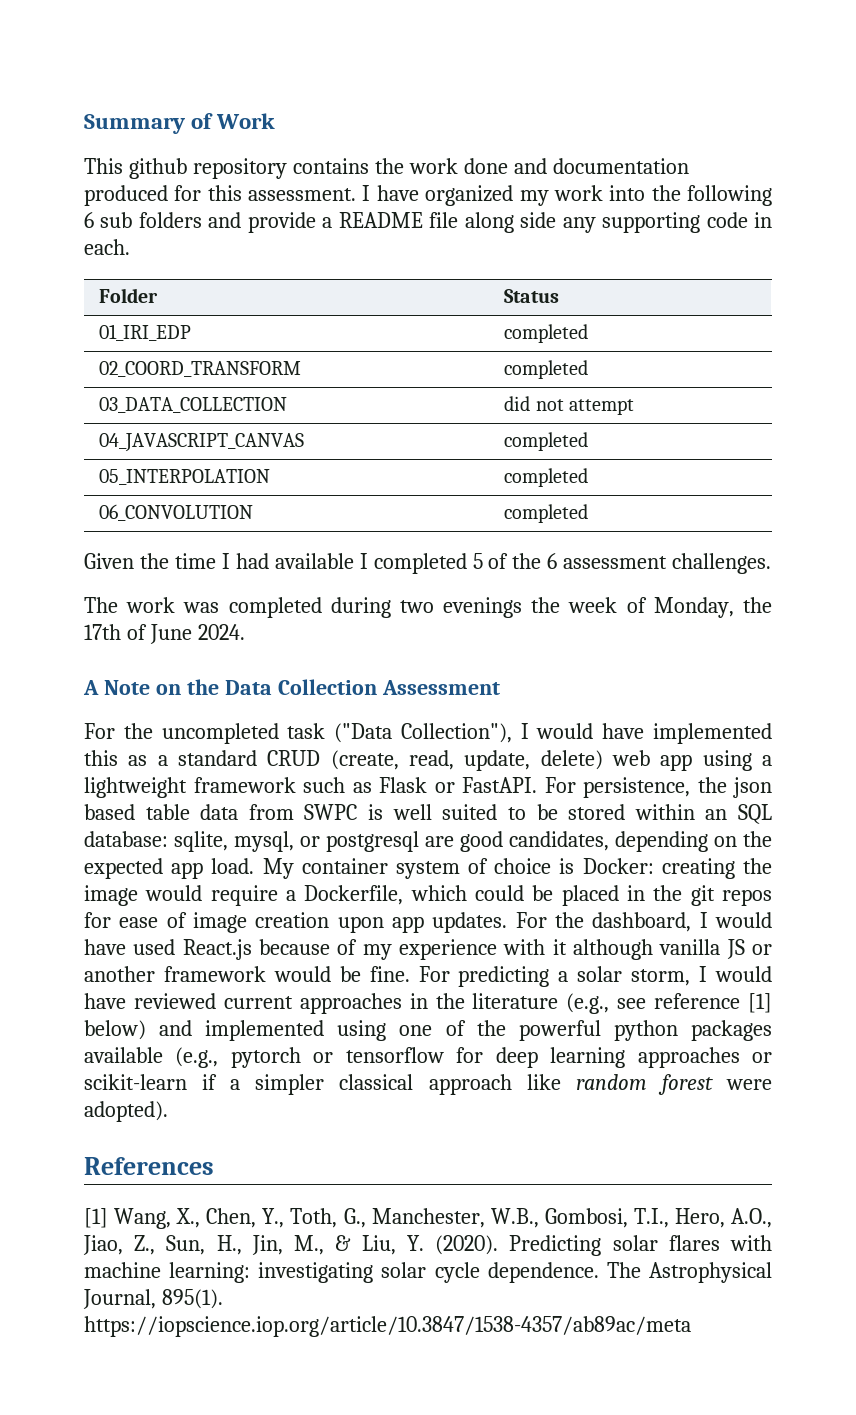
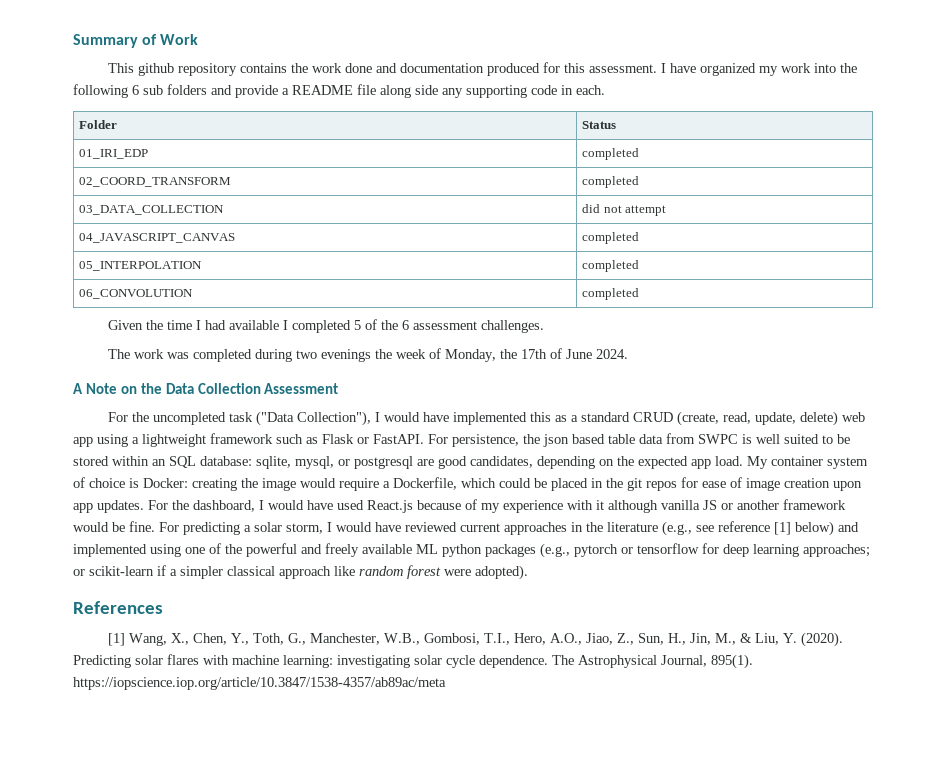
- For predicting a solar storm, I would have reviewed current approaches in the literature (e.g., see reference [1] below) and implemented using one of the powerful python packages available (e.g., pytorch or tensorflow for deep learning approaches or scikit-learn if a simpler classical approach like random forest were adopted).
+ For predicting a solar storm, I would have reviewed current approaches in the literature (e.g., see reference [1] below) and implemented using one of the powerful and freely available ML python packages (e.g., pytorch or tensorflow for deep learning approaches; or scikit-learn if a simpler classical approach like random forest were adopted).

